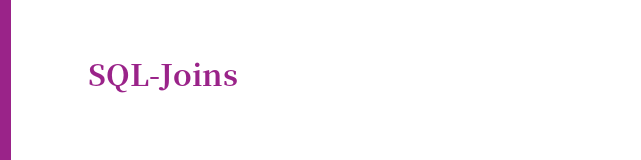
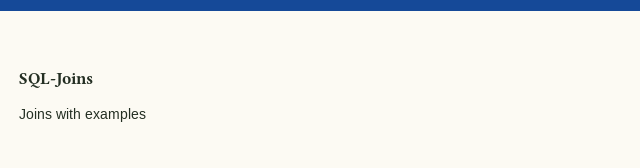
+ Joins with examples

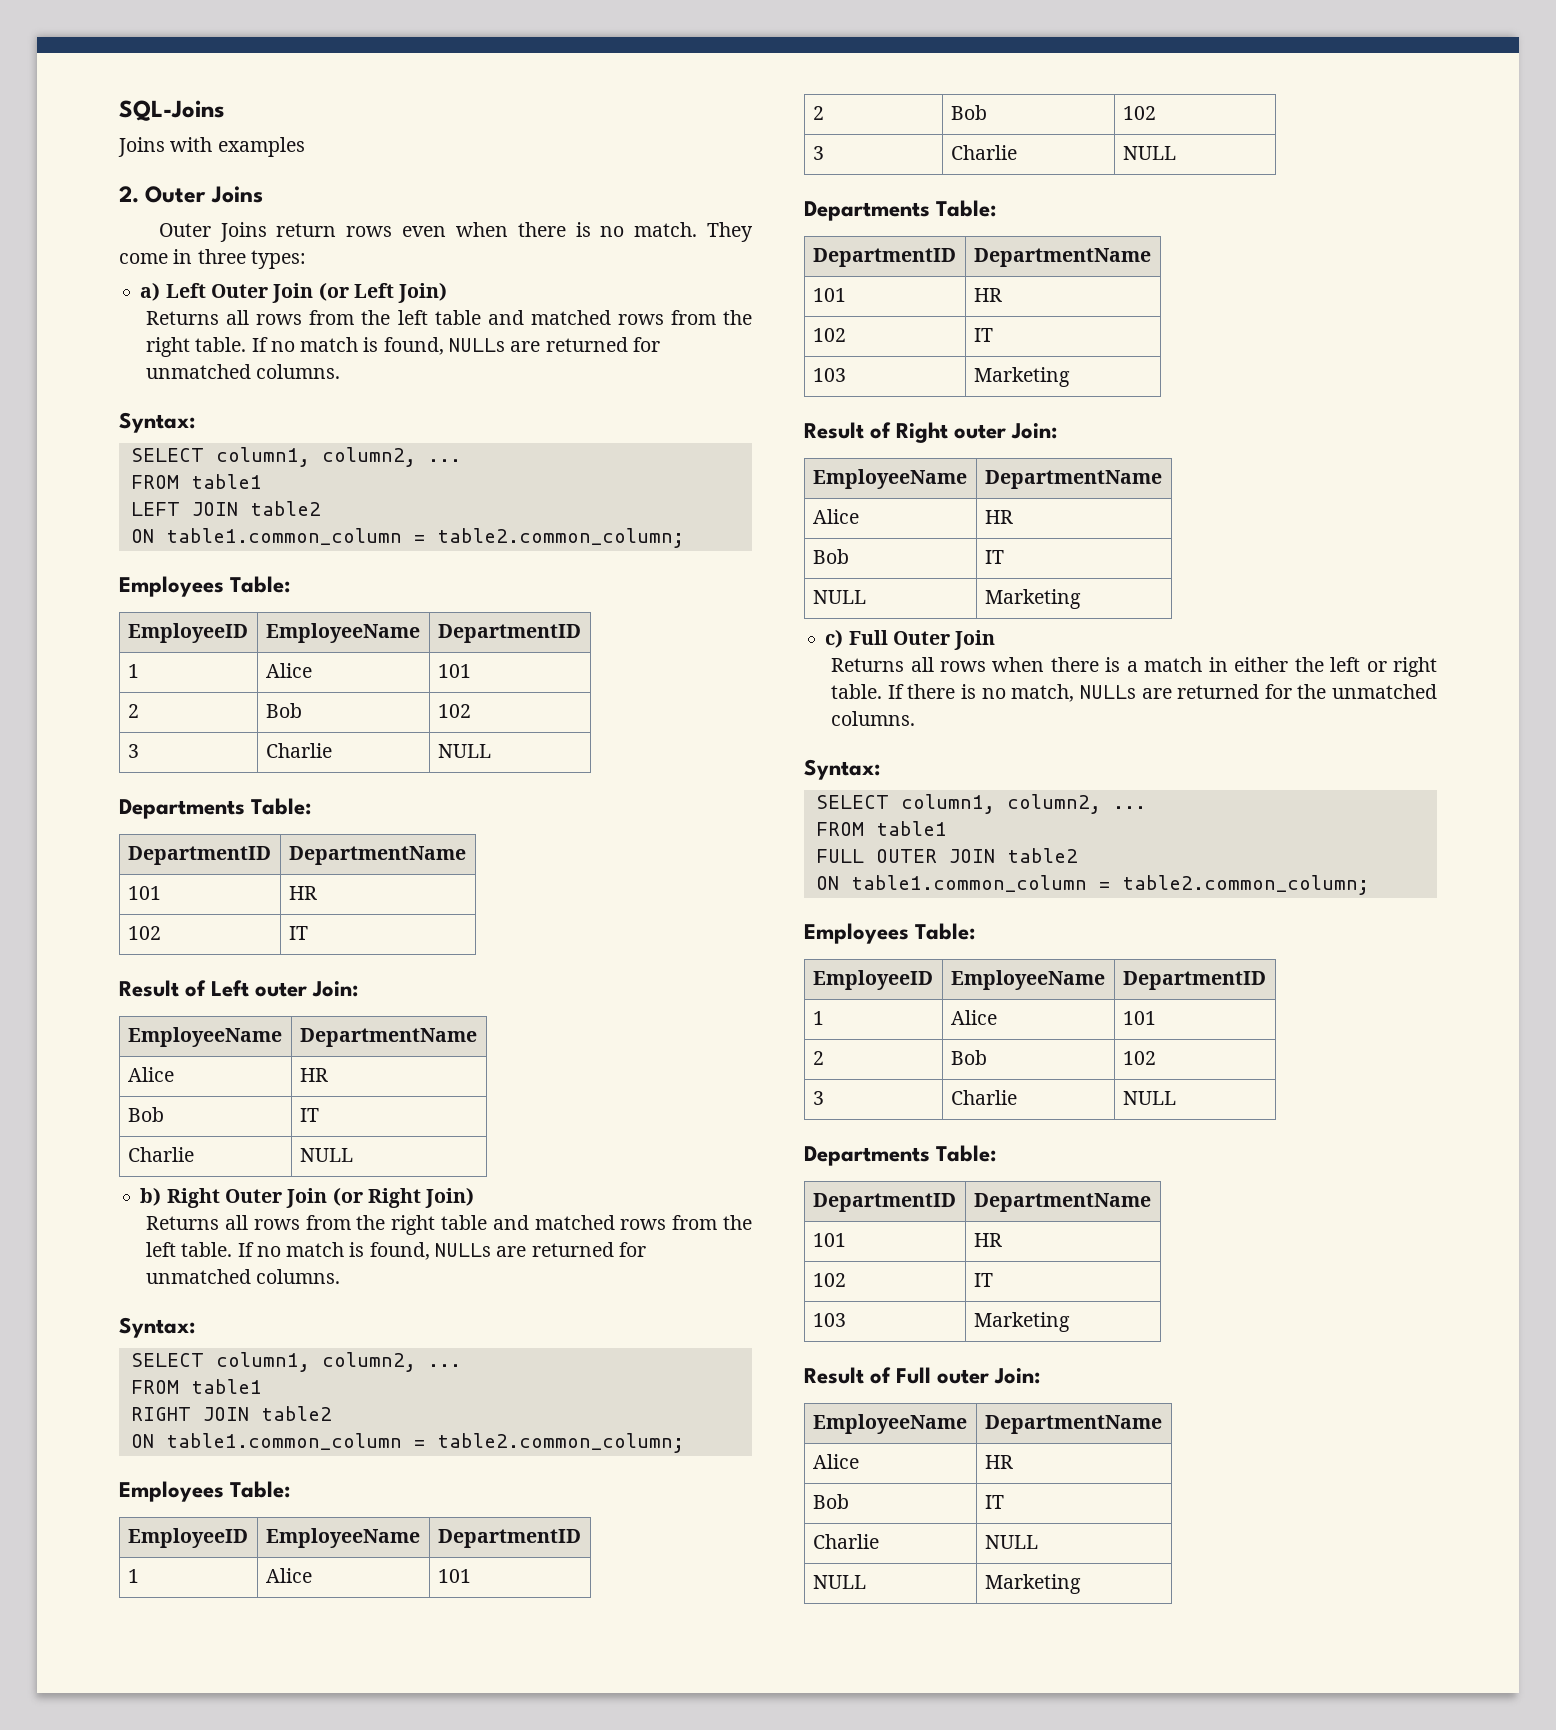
+ 2. Outer Joins
+ Outer Joins return rows even when there is no match. They come in three types:
+ a) Left Outer Join (or Left Join)
+ Returns all rows from the left table and matched rows from the right table. If no match is found, NULLs are returned for unmatched columns.
+ Syntax:
+ SELECT column1, column2, ...
+ FROM table1
+ LEFT JOIN table2
+ ON table1.common_column = table2.common_column;
+ Employees Table:
+ EmployeeID | EmployeeName | DepartmentID
+ 1 | Alice | 101
+ 2 | Bob | 102
+ 3 | Charlie | NULL
+ Departments Table:
+ DepartmentID | DepartmentName
+ 101 | HR
+ 102 | IT
+ Result of Left outer Join:
+ EmployeeName | DepartmentName
+ Alice | HR
+ Bob | IT
+ Charlie | NULL
+ b) Right Outer Join (or Right Join)
+ Returns all rows from the right table and matched rows from the left table. If no match is found, NULLs are returned for unmatched columns.
+ Syntax:
+ SELECT column1, column2, ...
+ FROM table1
+ RIGHT JOIN table2
+ ON table1.common_column = table2.common_column;
+ Employees Table:
+ EmployeeID | EmployeeName | DepartmentID
+ 1 | Alice | 101
+ 2 | Bob | 102
+ 3 | Charlie | NULL
+ Departments Table:
+ DepartmentID | DepartmentName
+ 101 | HR
+ 102 | IT
+ 103 | Marketing
+ Result of Right outer Join:
+ EmployeeName | DepartmentName
+ Alice | HR
+ Bob | IT
+ NULL | Marketing
+ c) Full Outer Join
+ Returns all rows when there is a match in either the left or right table. If there is no match, NULLs are returned for the unmatched columns.
+ Syntax:
+ SELECT column1, column2, ...
+ FROM table1
+ FULL OUTER JOIN table2
+ ON table1.common_column = table2.common_column;
+ Employees Table:
+ EmployeeID | EmployeeName | DepartmentID
+ 1 | Alice | 101
+ 2 | Bob | 102
+ 3 | Charlie | NULL
+ Departments Table:
+ DepartmentID | DepartmentName
+ 101 | HR
+ 102 | IT
+ 103 | Marketing
+ Result of Full outer Join:
+ EmployeeName | DepartmentName
+ Alice | HR
+ Bob | IT
+ Charlie | NULL
+ NULL | Marketing

